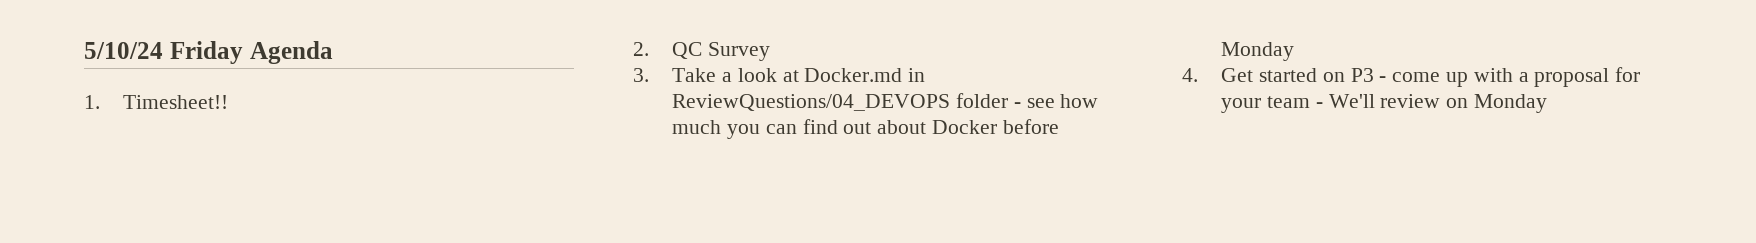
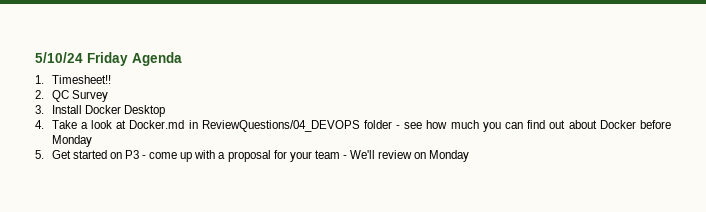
- 3. Take a look at Docker.md in ReviewQuestions/04_DEVOPS folder - see how much you can find out about Docker before Monday
+ 3. Install Docker Desktop
+ 4. Take a look at Docker.md in ReviewQuestions/04_DEVOPS folder - see how much you can find out about Docker before Monday
- 4. Get started on P3 - come up with a proposal for your team - We'll review on Monday
+ 5. Get started on P3 - come up with a proposal for your team - We'll review on Monday

